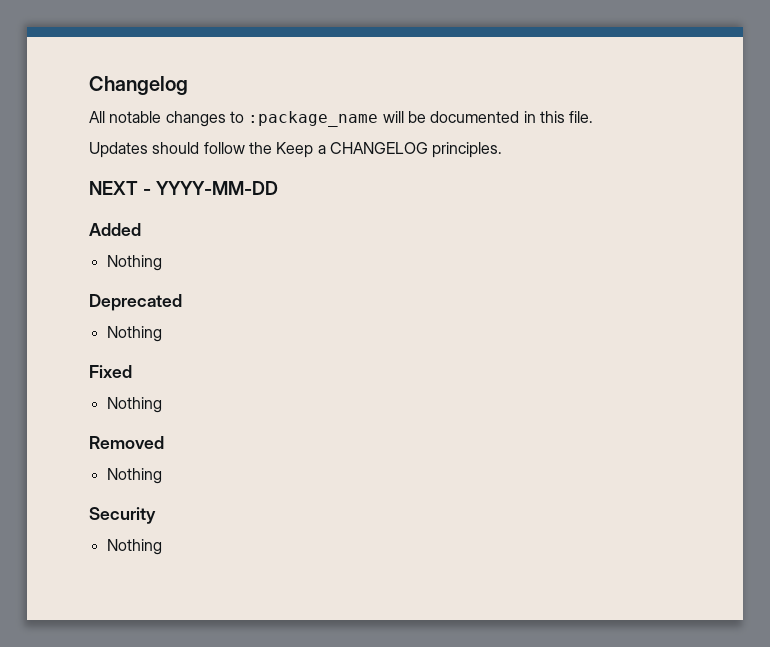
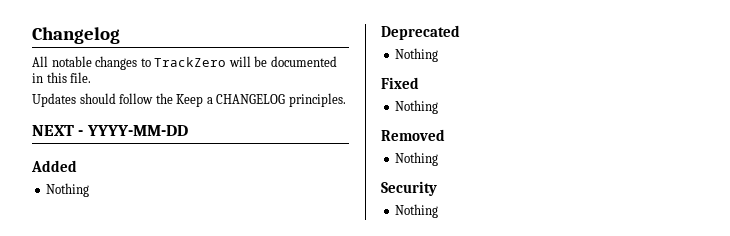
- All notable changes to :package_name will be documented in this file.
+ All notable changes to TrackZero will be documented in this file.

